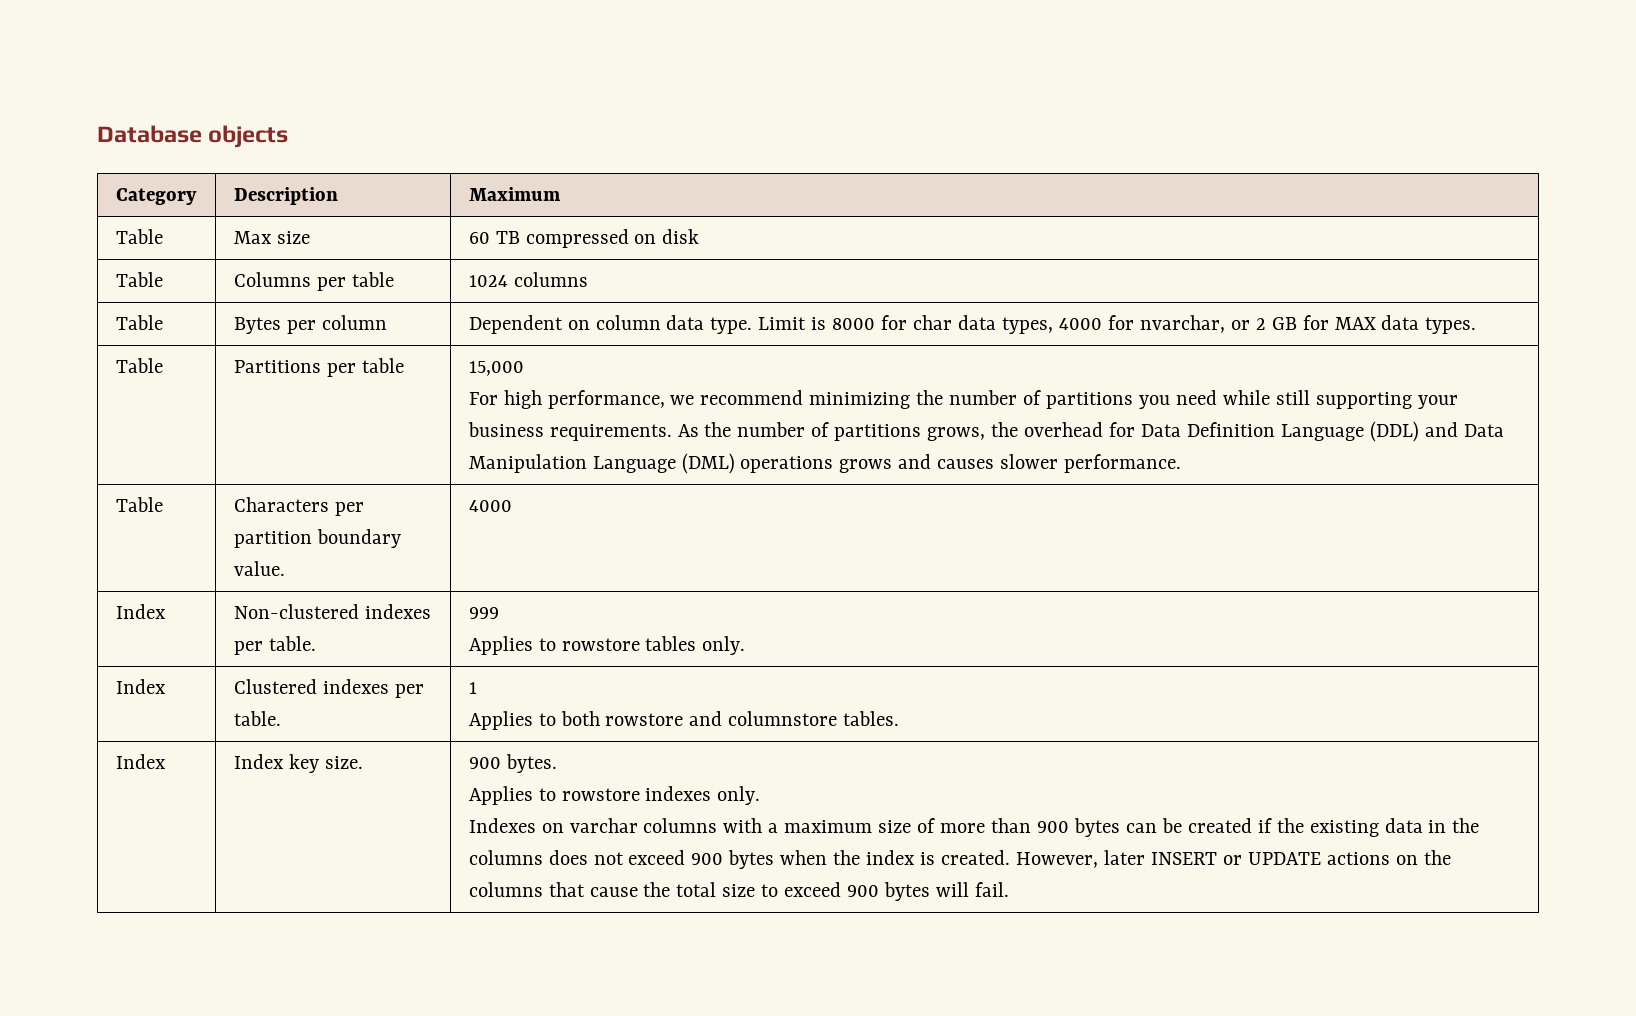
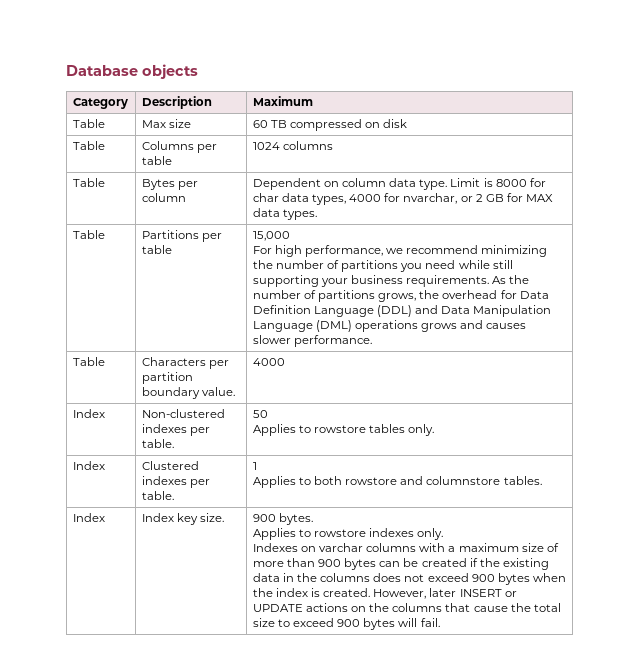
- Index | Non-clustered indexes per table. | 999
+ Index | Non-clustered indexes per table. | 50

